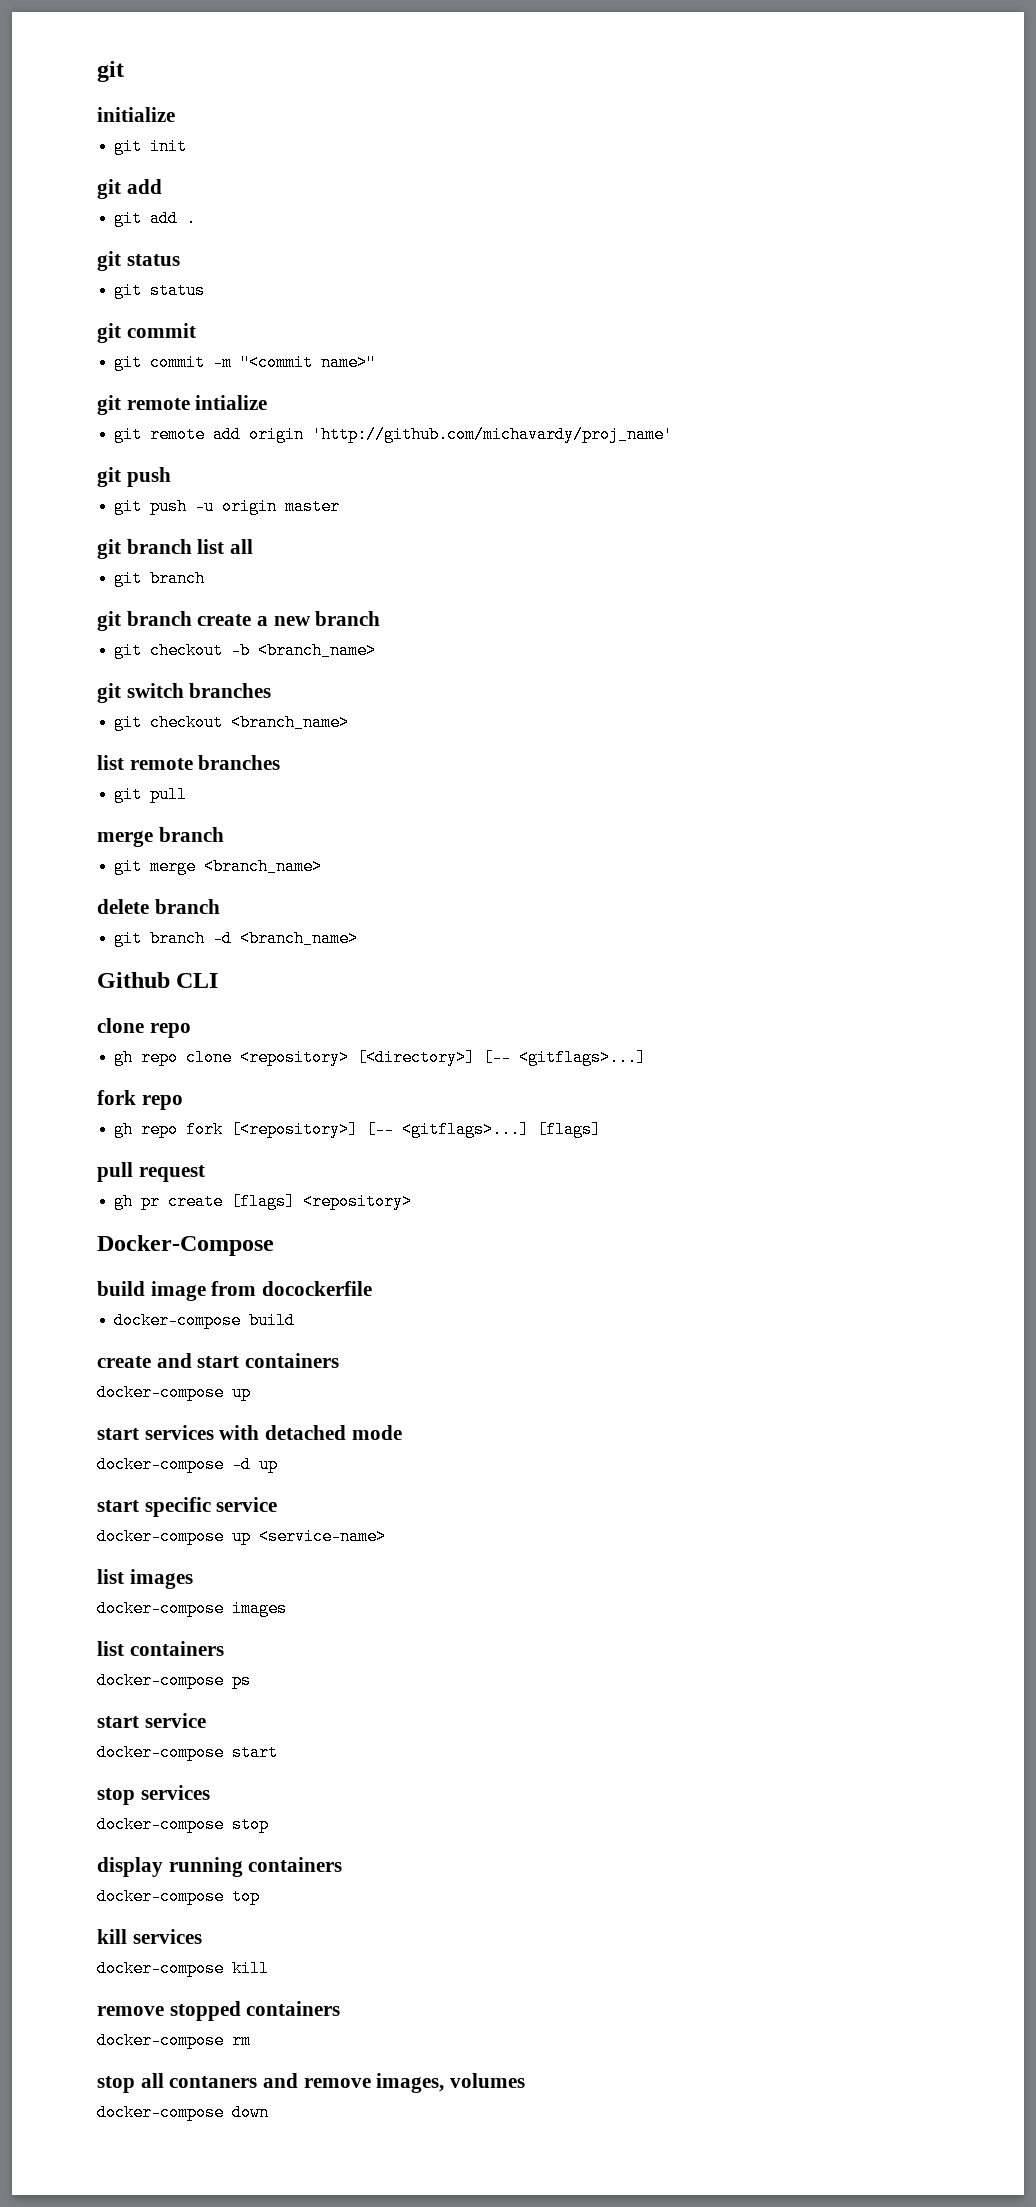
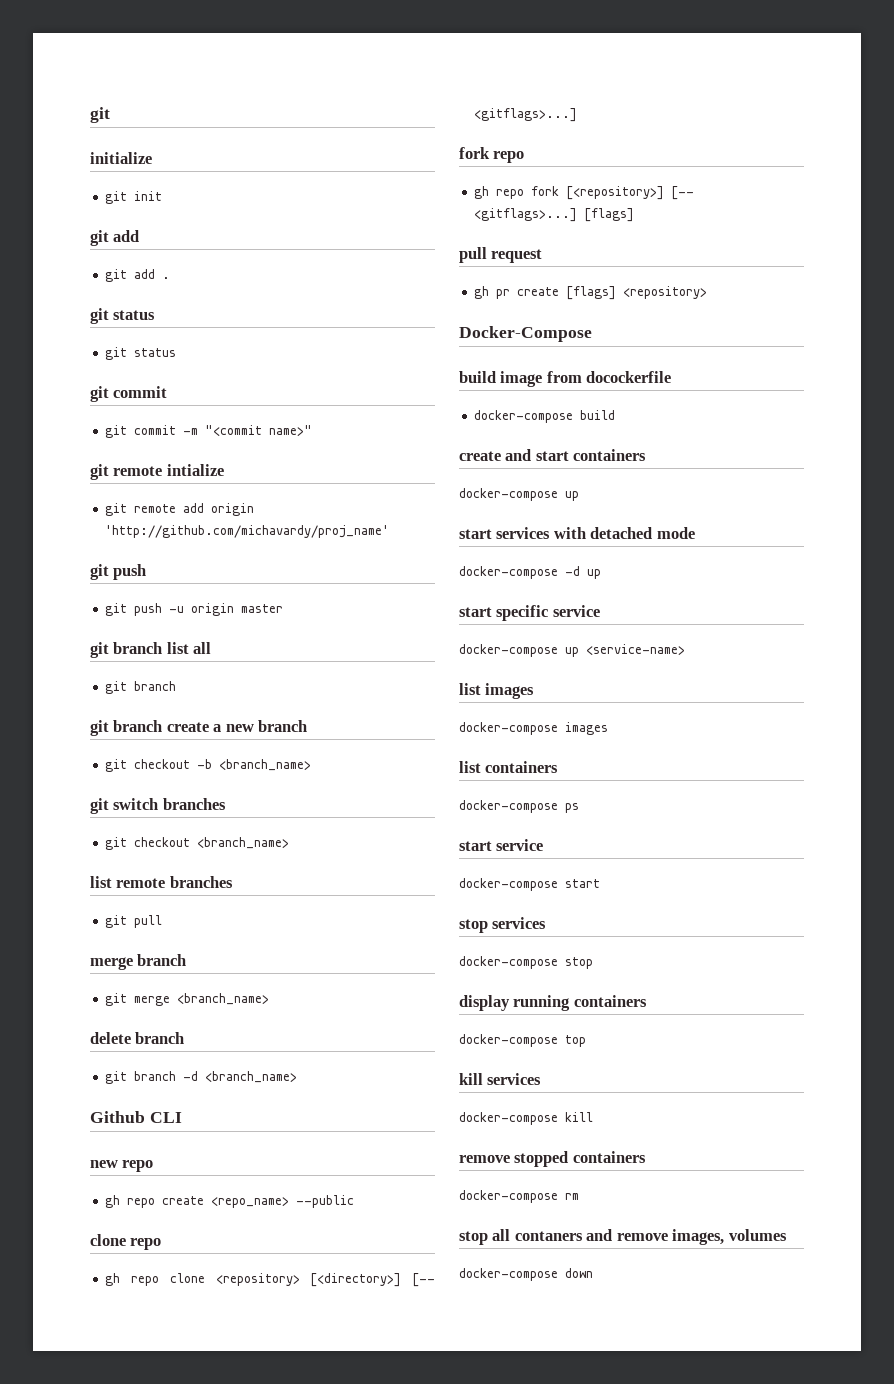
+ new repo
+ gh repo create <repo_name> --public

